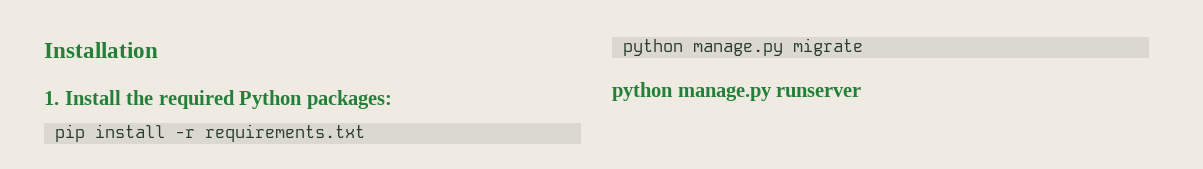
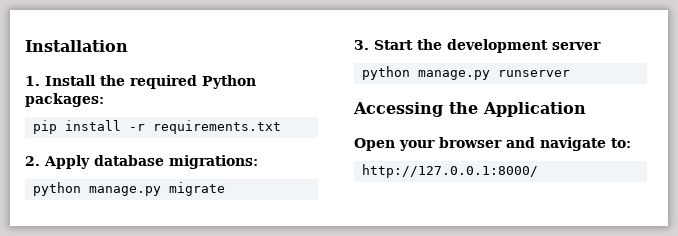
+ 2. Apply database migrations:
+ 3. Start the development server
  python manage.py runserver
+ Accessing the Application
+ Open your browser and navigate to:
+ http://127.0.0.1:8000/

